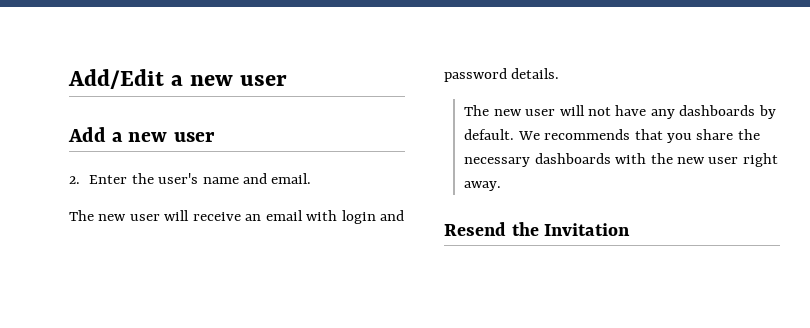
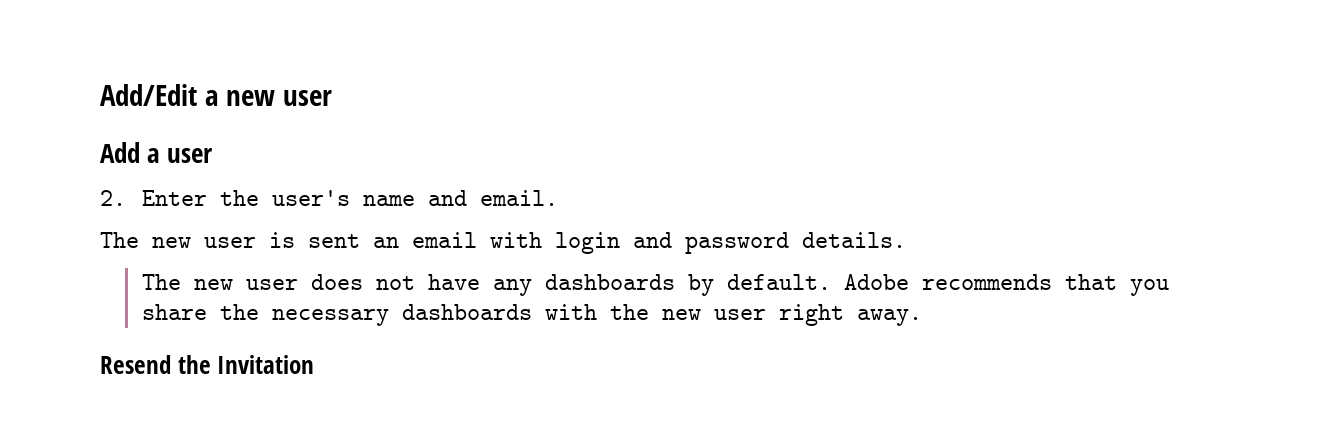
- Add a new user
+ Add a user
- The new user will receive an email with login and password details.
+ The new user is sent an email with login and password details.
- The new user will not have any dashboards by default.
+ The new user does not have any dashboards by default.
- We recommends that you share the necessary dashboards with the new user right away.
+ Adobe recommends that you share the necessary dashboards with the new user right away.

